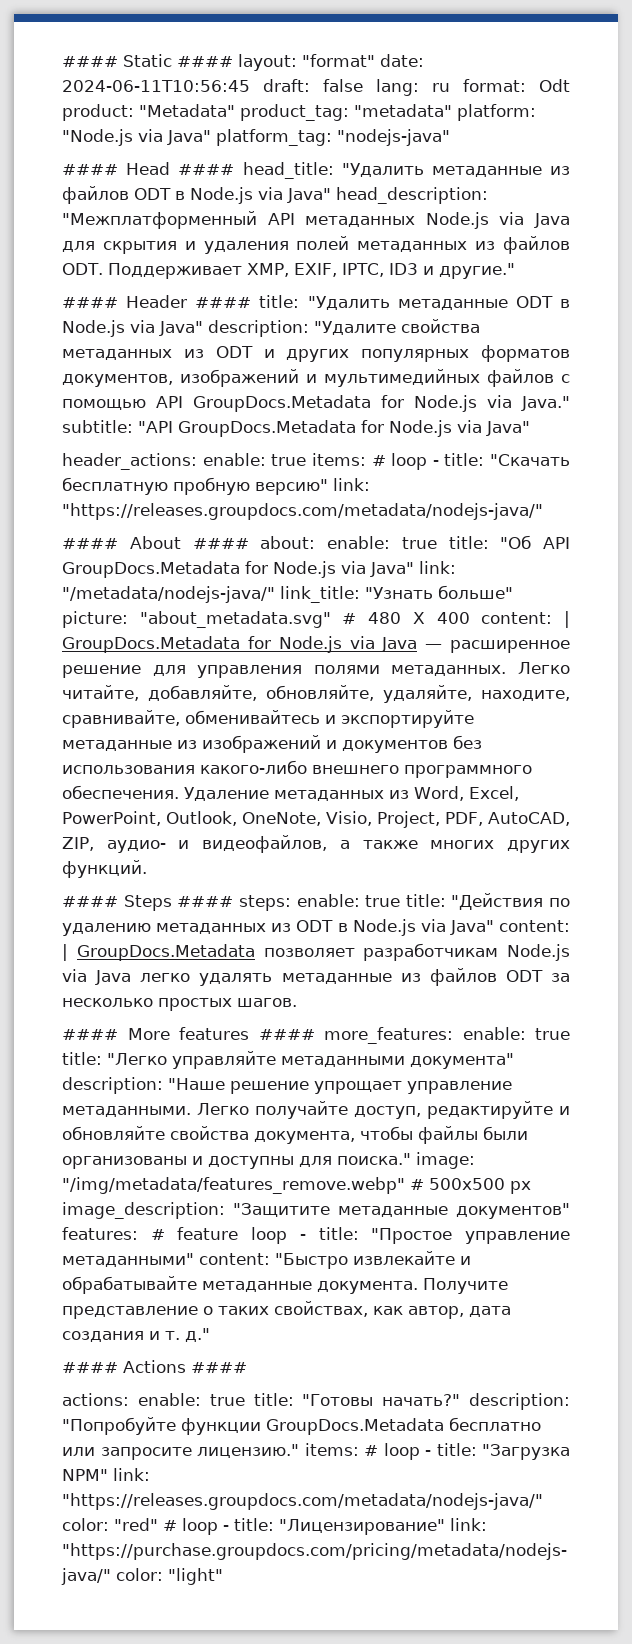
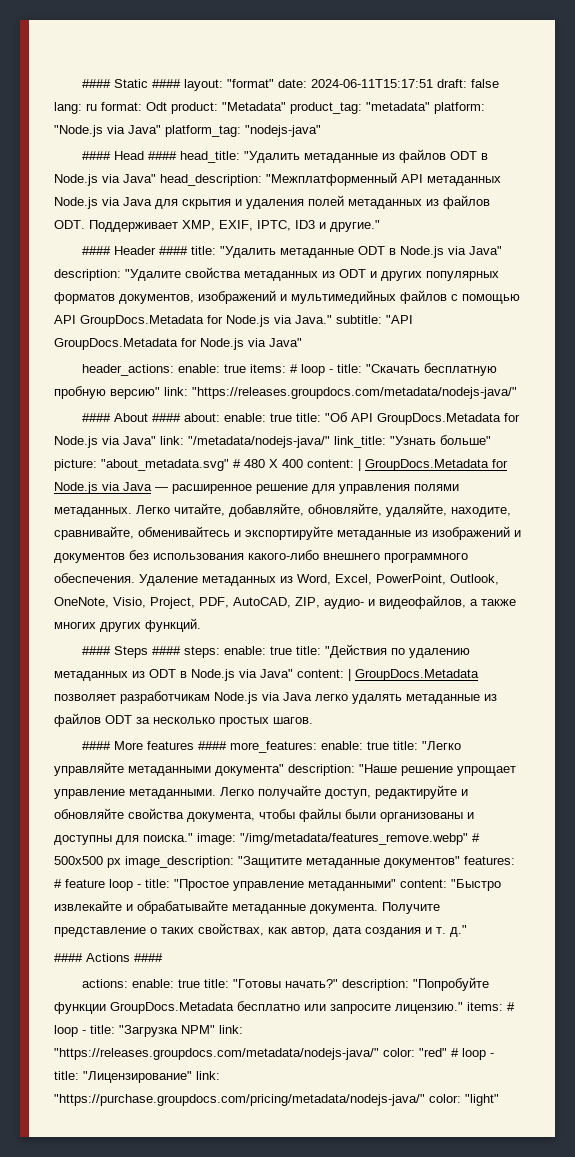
- #### Static #### layout: "format" date: 2024-06-11T10:56:45 draft: false lang: ru format: Odt product: "Metadata" product_tag: "metadata" platform: "Node.js via Java" platform_tag: "nodejs-java"
+ #### Static #### layout: "format" date: 2024-06-11T15:17:51 draft: false lang: ru format: Odt product: "Metadata" product_tag: "metadata" platform: "Node.js via Java" platform_tag: "nodejs-java"

